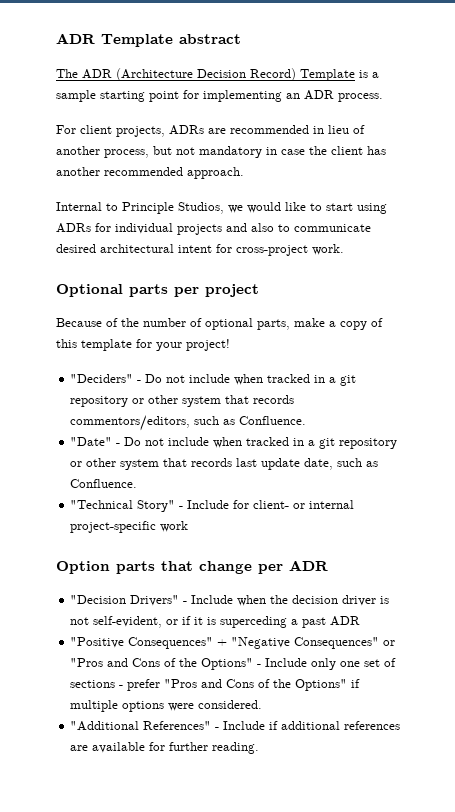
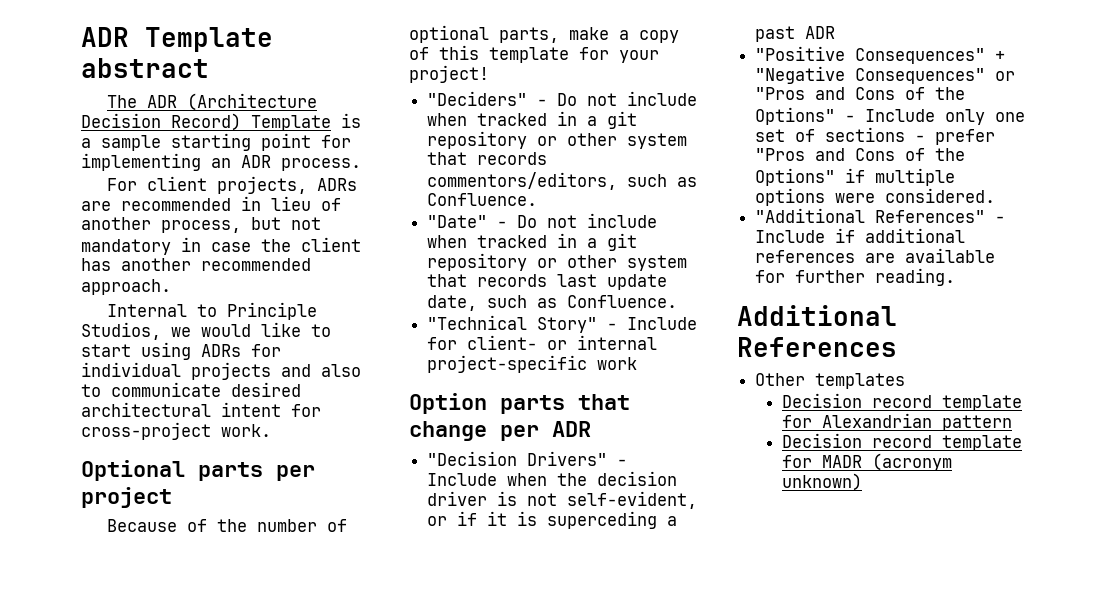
+ Additional References
+ Other templates
+ Decision record template for Alexandrian pattern
+ Decision record template for MADR (acronym unknown)

